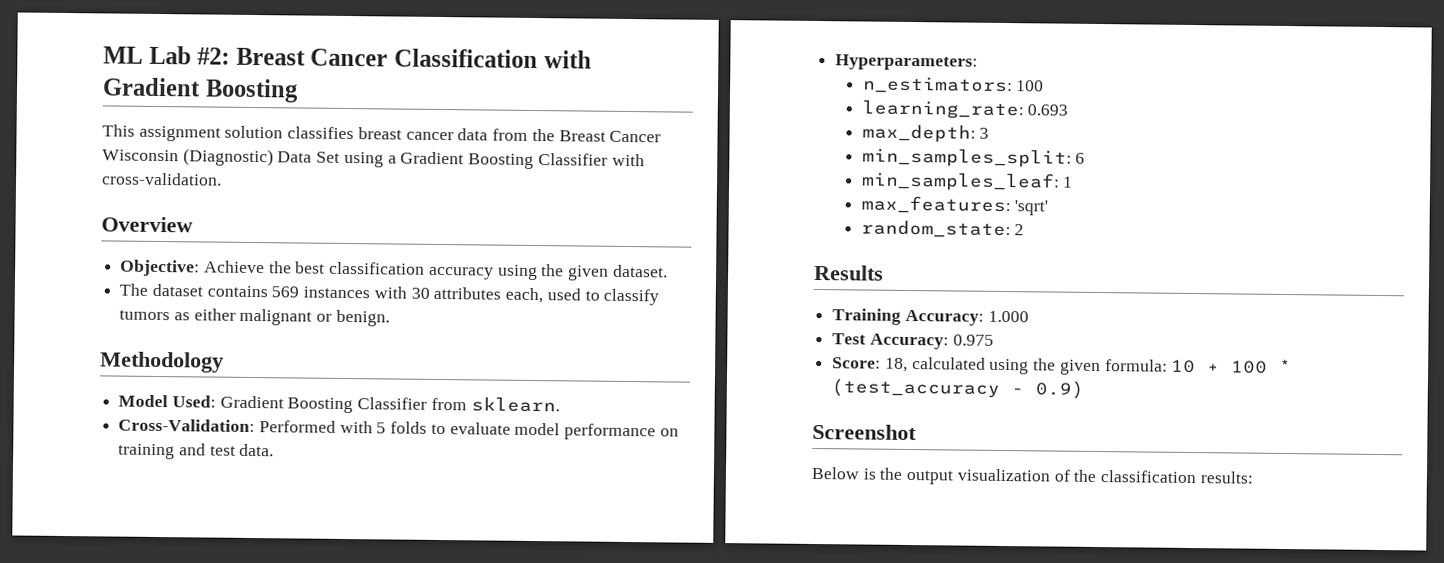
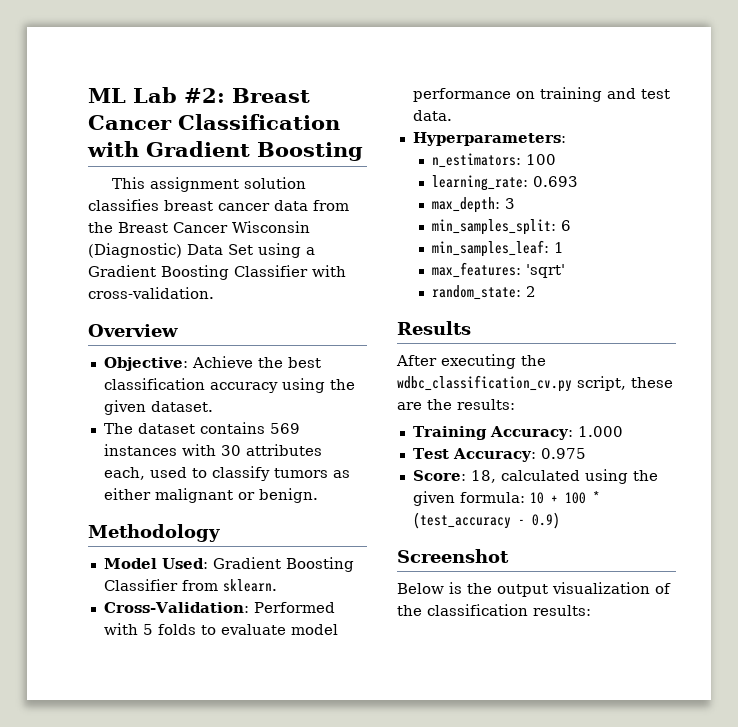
+ After executing the wdbc_classification_cv.py script, these are the results:

